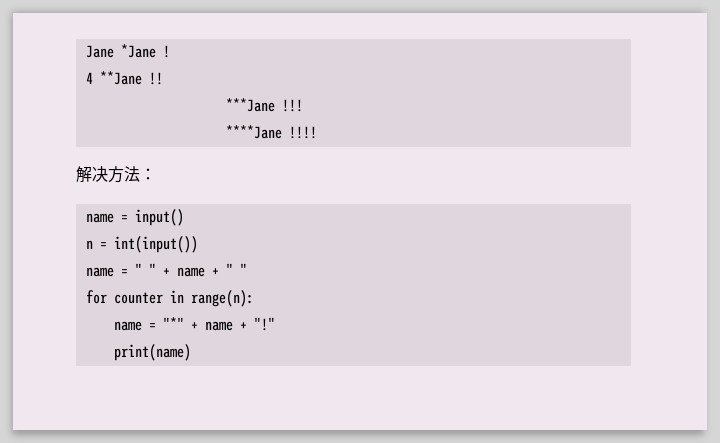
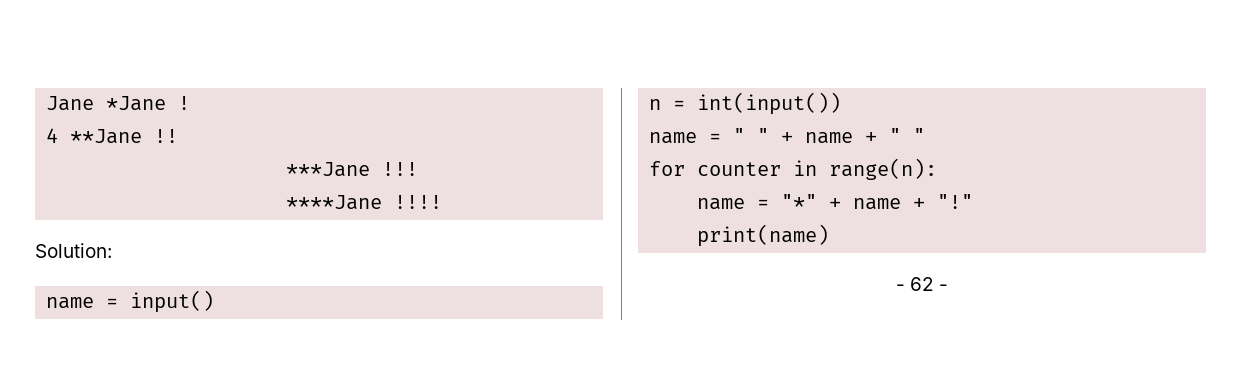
- 解决方法：
+ Solution:
+ - 62 -

